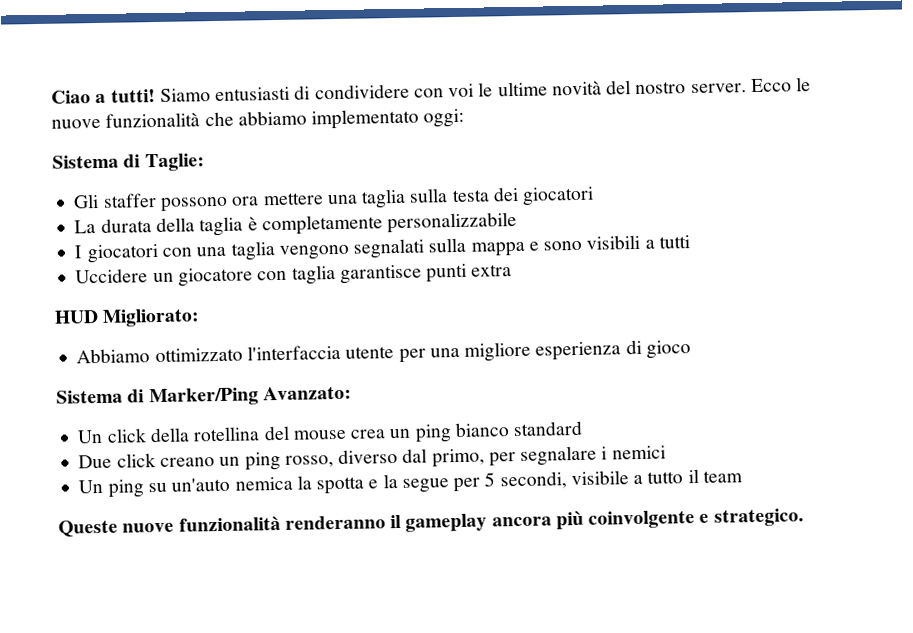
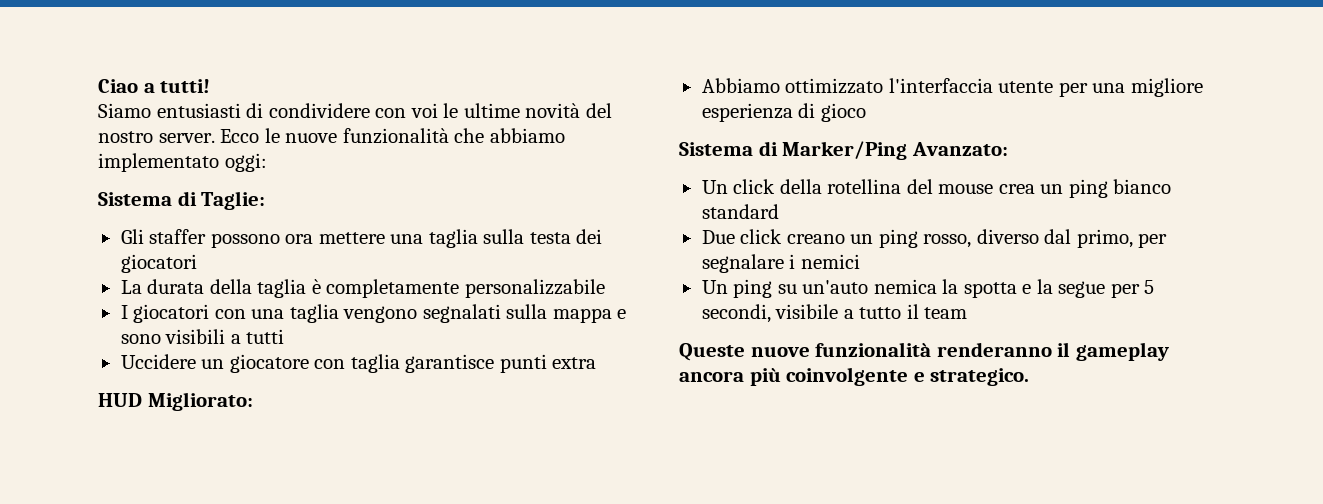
- Ciao a tutti! Siamo entusiasti di condividere con voi le ultime novità del nostro server.
+ Ciao a tutti!
+ Siamo entusiasti di condividere con voi le ultime novità del nostro server.

